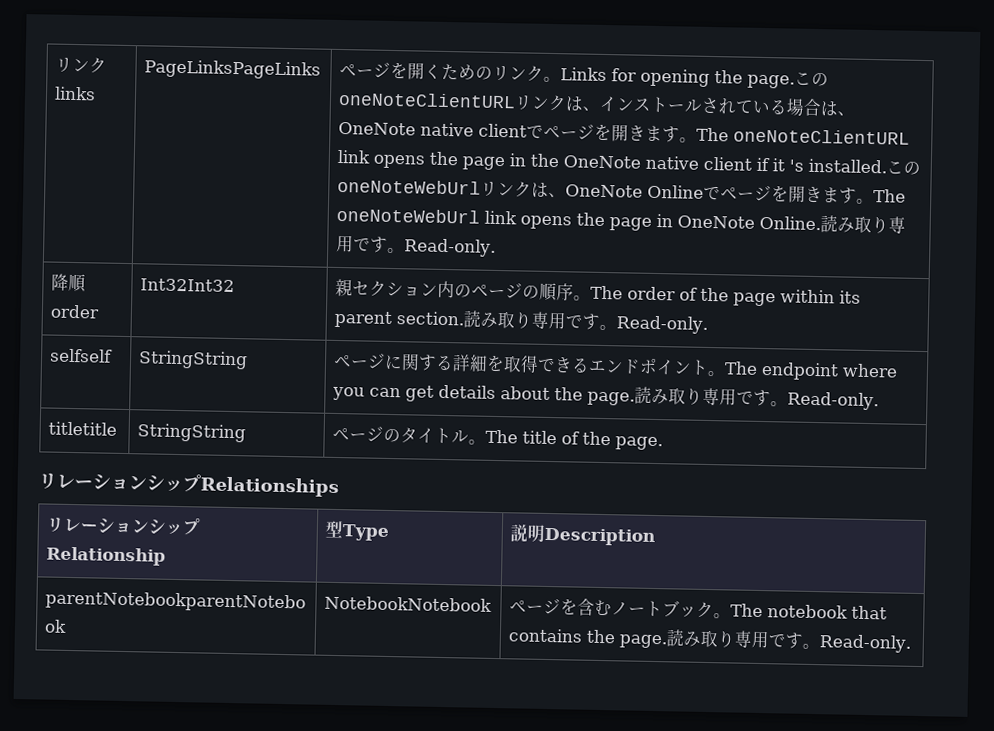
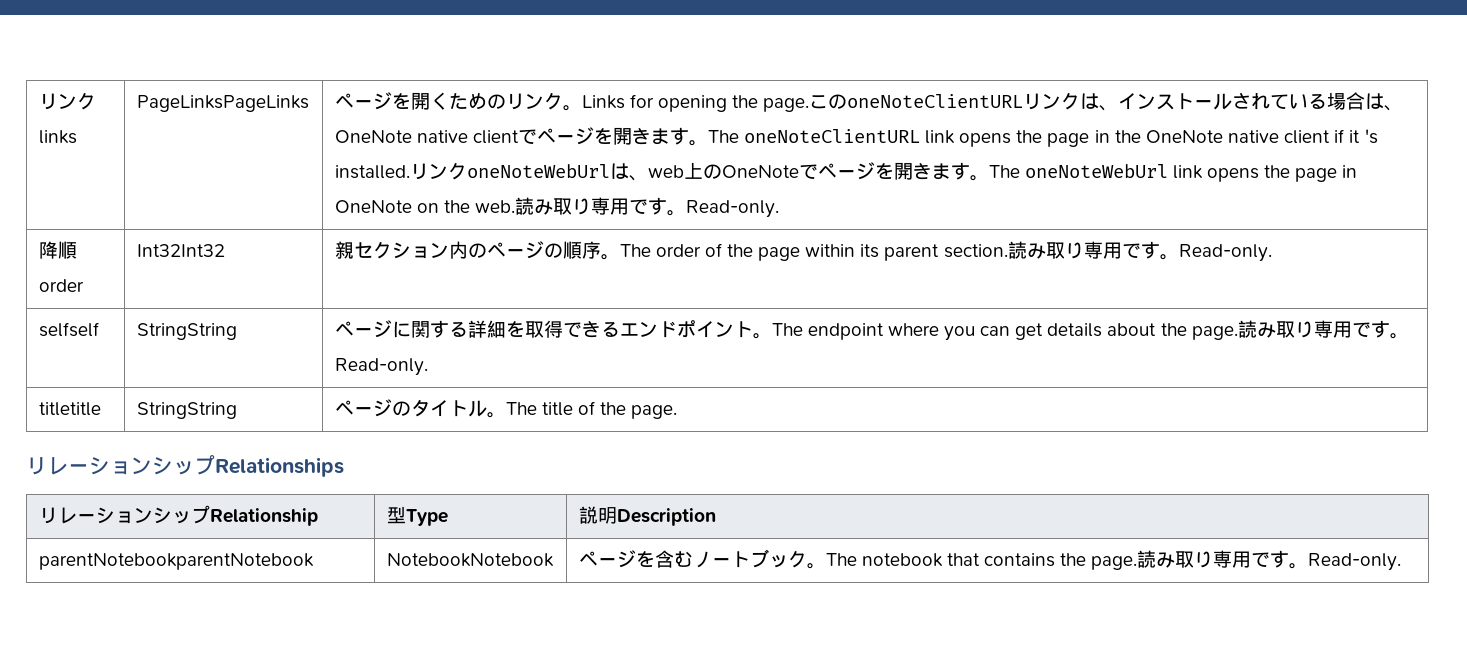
- このoneNoteWebUrlリンクは、OneNote Onlineでページを開きます。
+ リンクoneNoteWebUrlは、web上のOneNoteでページを開きます。
- The oneNoteWebUrl link opens the page in OneNote Online.
+ The oneNoteWebUrl link opens the page in OneNote on the web.

